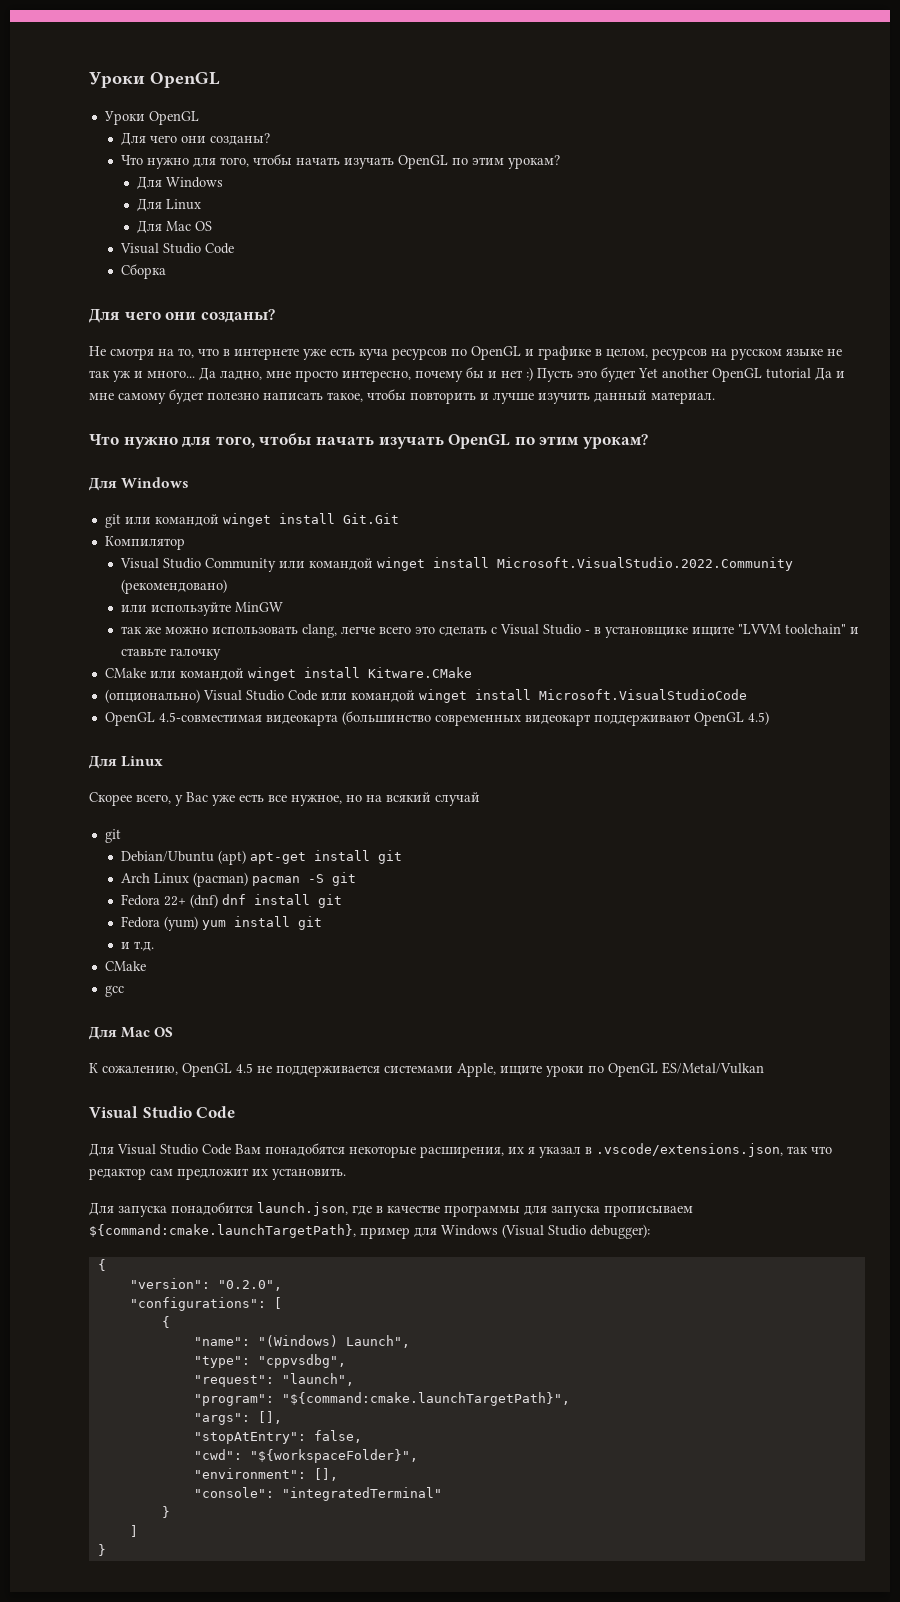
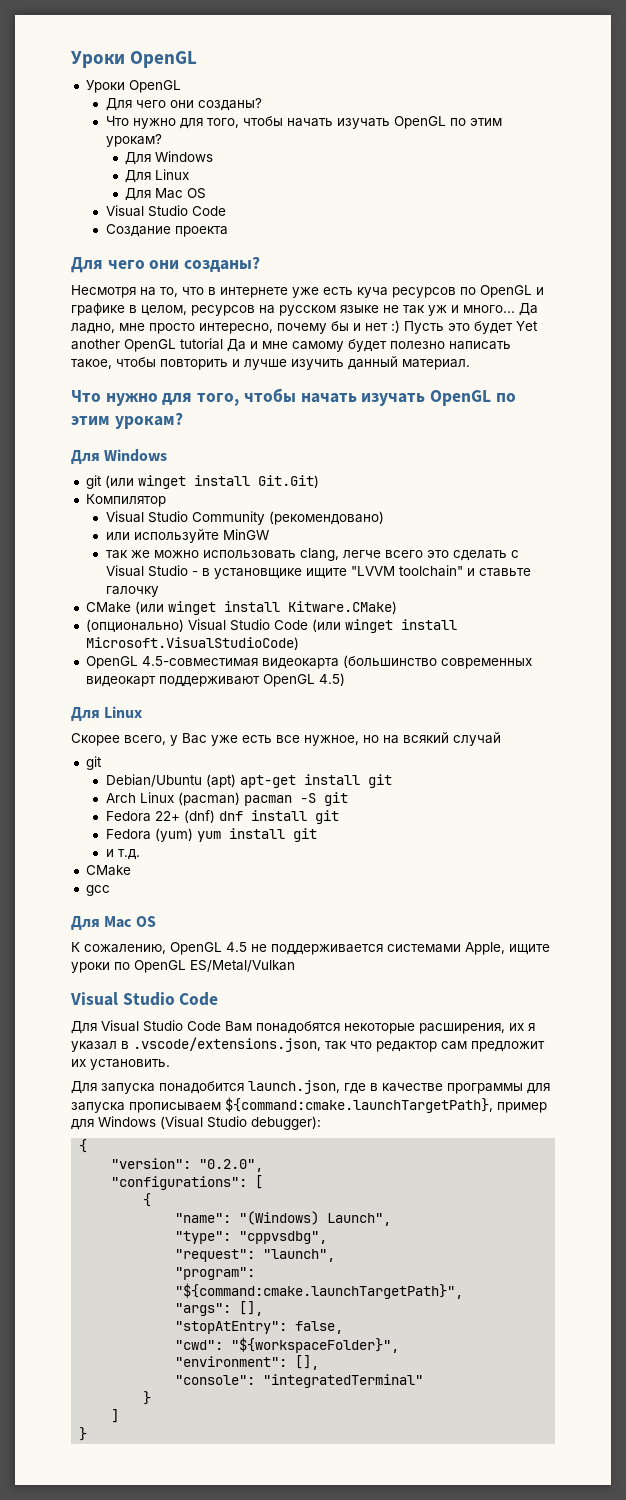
- Сборка
+ Создание проекта
  Для чего они созданы?
- Не смотря на то, что в интернете уже есть куча ресурсов по OpenGL и графике в целом, ресурсов на русском языке не так уж и много...
+ Несмотря на то, что в интернете уже есть куча ресурсов по OpenGL и графике в целом, ресурсов на русском языке не так уж и много...
- git или командой winget install Git.Git
+ git (или winget install Git.Git)
- Visual Studio Community или командой winget install Microsoft.VisualStudio.2022.Community (рекомендовано)
+ Visual Studio Community (рекомендовано)
- CMake или командой winget install Kitware.CMake
+ CMake (или winget install Kitware.CMake)
- (опционально) Visual Studio Code или командой winget install Microsoft.VisualStudioCode
+ (опционально) Visual Studio Code (или winget install Microsoft.VisualStudioCode)

